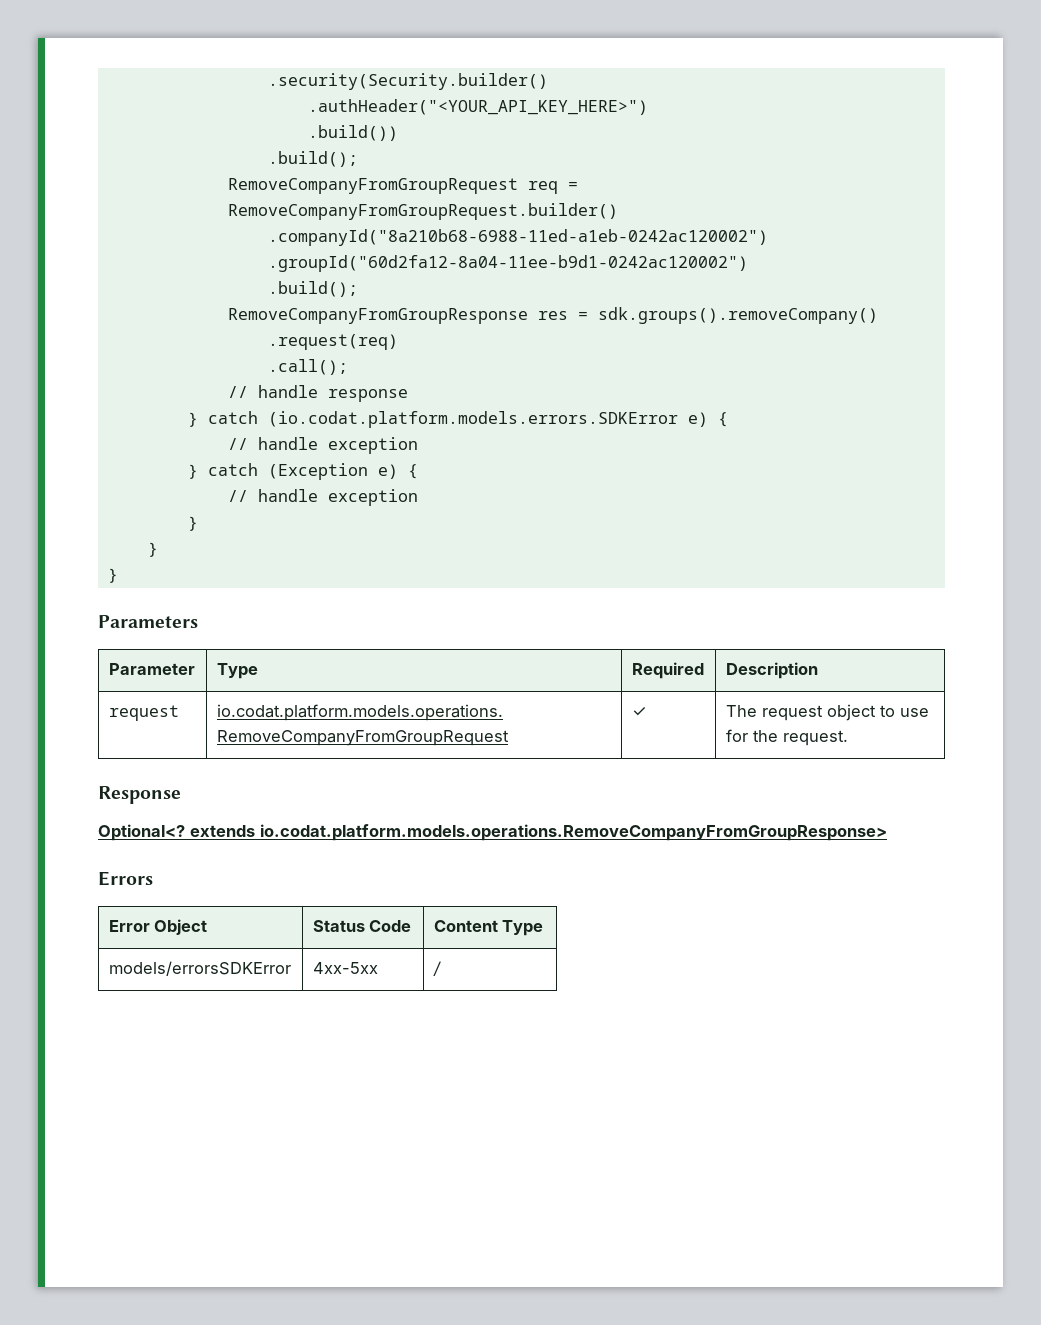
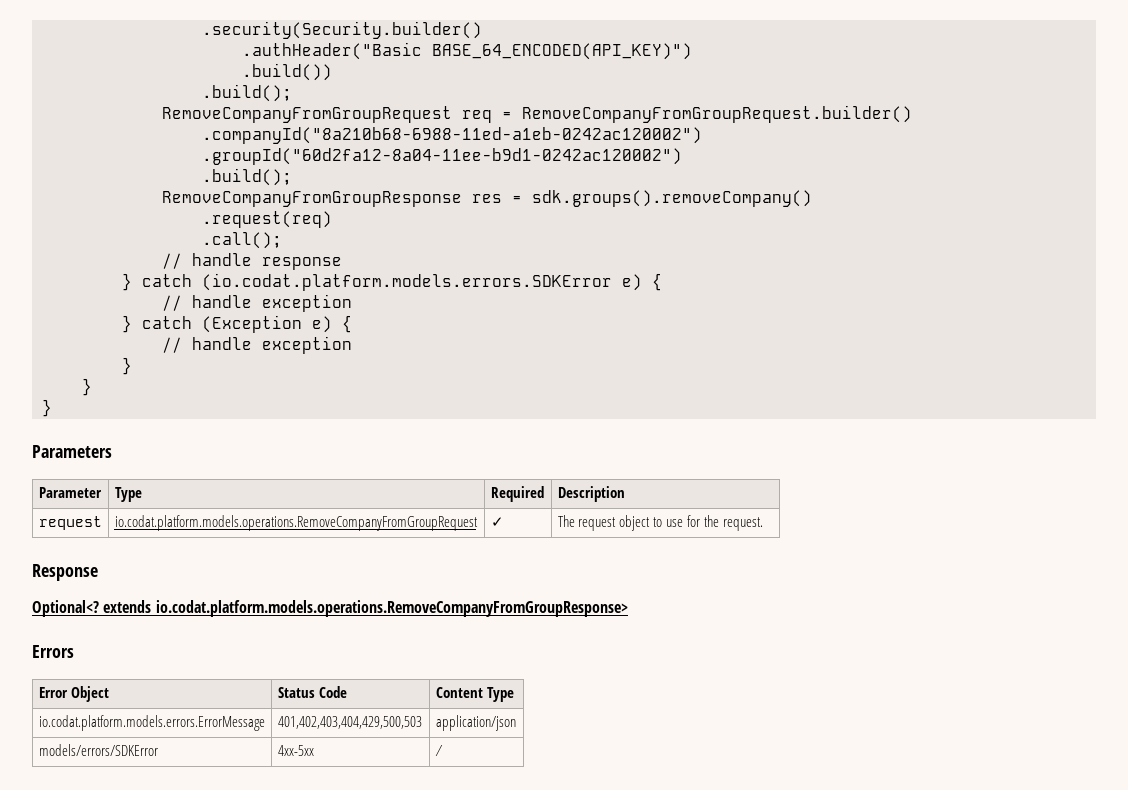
- .authHeader("<YOUR_API_KEY_HERE>")
+ .authHeader("Basic BASE_64_ENCODED(API_KEY)")
- models/errorsSDKError | 4xx-5xx | /
+ io.codat.platform.models.errors.ErrorMessage | 401,402,403,404,429,500,503 | application/json
+ models/errors/SDKError | 4xx-5xx | /

